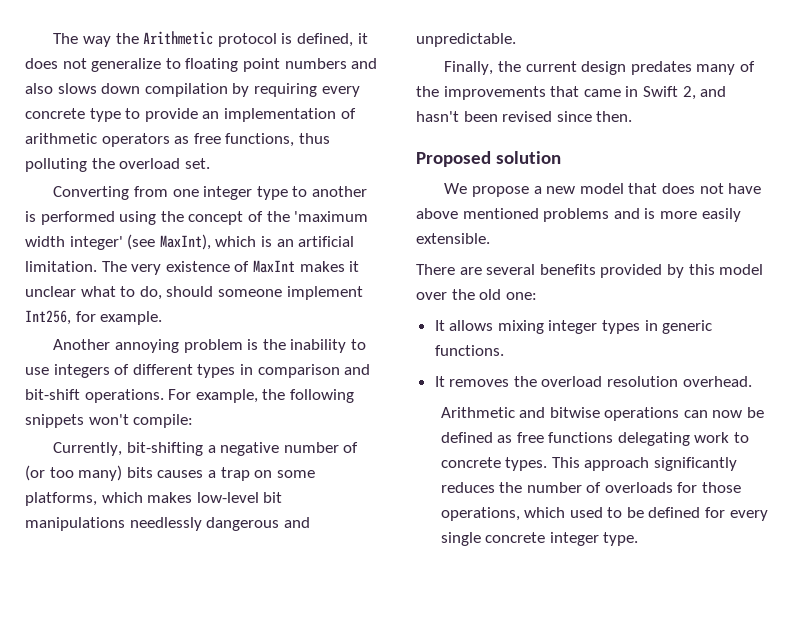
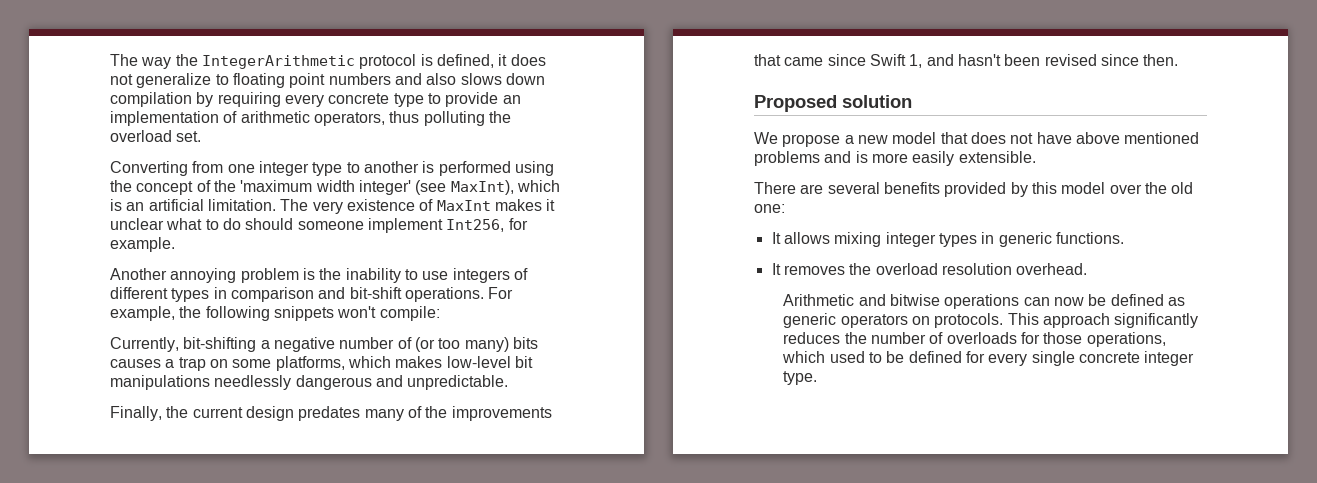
- The way the Arithmetic protocol is defined, it does not generalize to floating point numbers and also slows down compilation by requiring every concrete type to provide an implementation of arithmetic operators as free functions, thus polluting the overload set.
+ The way the IntegerArithmetic protocol is defined, it does not generalize to floating point numbers and also slows down compilation by requiring every concrete type to provide an implementation of arithmetic operators, thus polluting the overload set.
- The very existence of MaxInt makes it unclear what to do, should someone implement Int256, for example.
+ The very existence of MaxInt makes it unclear what to do should someone implement Int256, for example.
- Finally, the current design predates many of the improvements that came in Swift 2, and hasn't been revised since then.
+ Finally, the current design predates many of the improvements that came since Swift 1, and hasn't been revised since then.
- Arithmetic and bitwise operations can now be defined as free functions delegating work to concrete types.
+ Arithmetic and bitwise operations can now be defined as generic operators on protocols.

